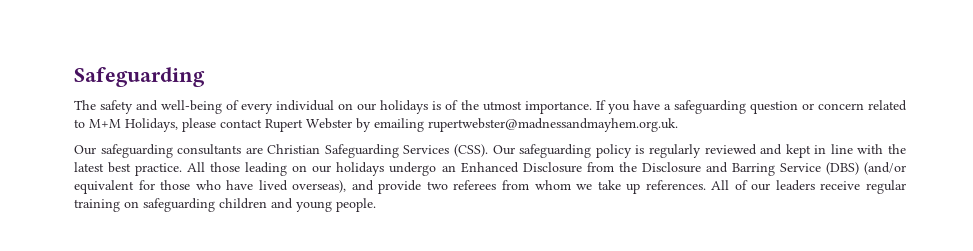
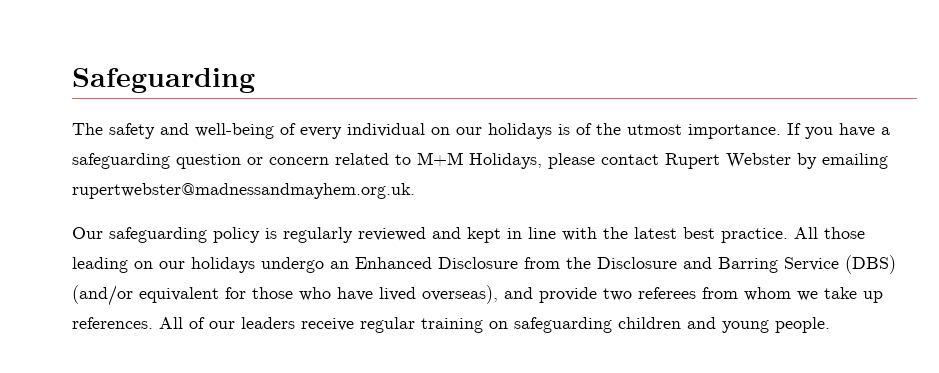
- Our safeguarding consultants are Christian Safeguarding Services (CSS). Our safeguarding policy is regularly reviewed and kept in line with the latest best practice.
+ Our safeguarding policy is regularly reviewed and kept in line with the latest best practice.

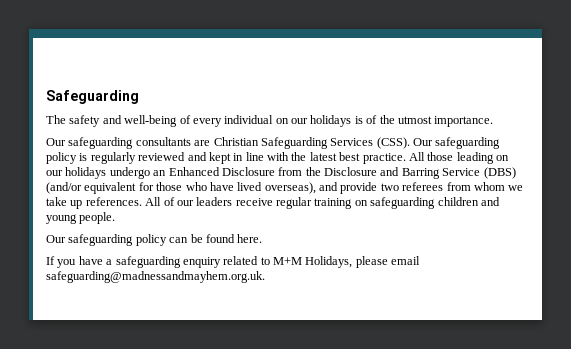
- The safety and well-being of every individual on our holidays is of the utmost importance. If you have a safeguarding question or concern related to M+M Holidays, please contact Rupert Webster by emailing rupertwebster@madnessandmayhem.org.uk.
- Our safeguarding policy is regularly reviewed and kept in line with the latest best practice.
+ The safety and well-being of every individual on our holidays is of the utmost importance.
+ Our safeguarding consultants are Christian Safeguarding Services (CSS). Our safeguarding policy is regularly reviewed and kept in line with the latest best practice.
+ Our safeguarding policy can be found here.
+ If you have a safeguarding enquiry related to M+M Holidays, please email safeguarding@madnessandmayhem.org.uk.

